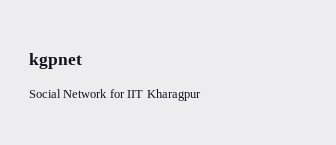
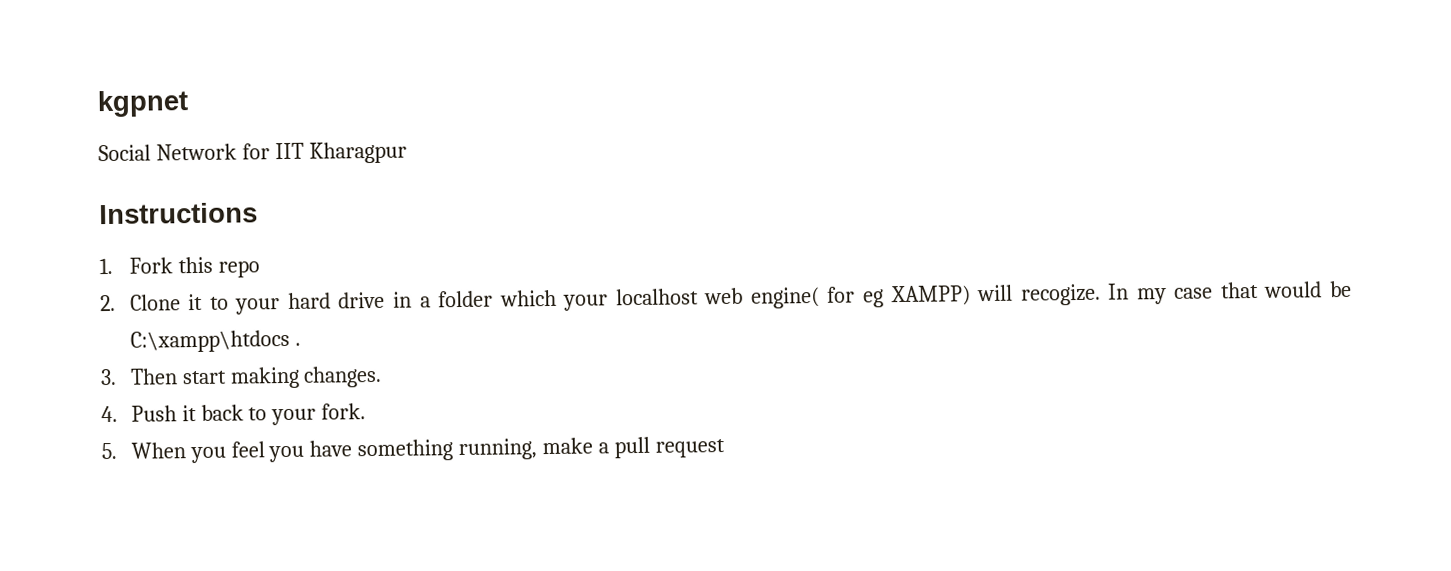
+ Instructions
+ 1. Fork this repo
+ 2. Clone it to your hard drive in a folder which your localhost web engine( for eg XAMPP) will recogize. In my case that would be C:\xampp\htdocs .
+ 3. Then start making changes.
+ 4. Push it back to your fork.
+ 5. When you feel you have something running, make a pull request

